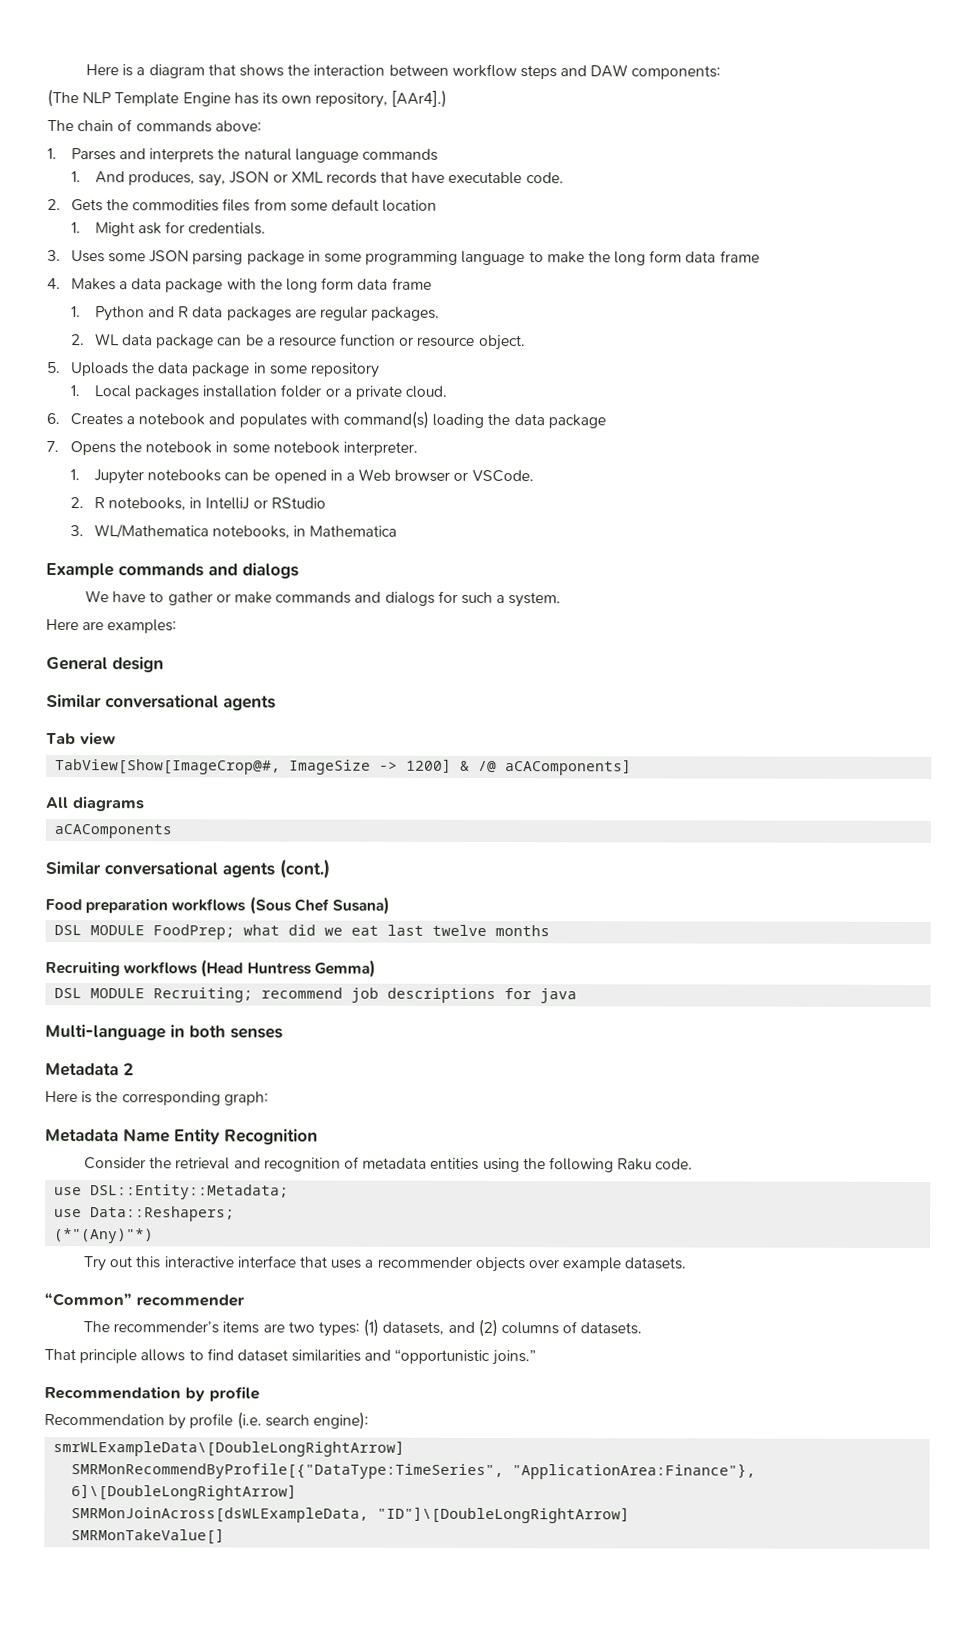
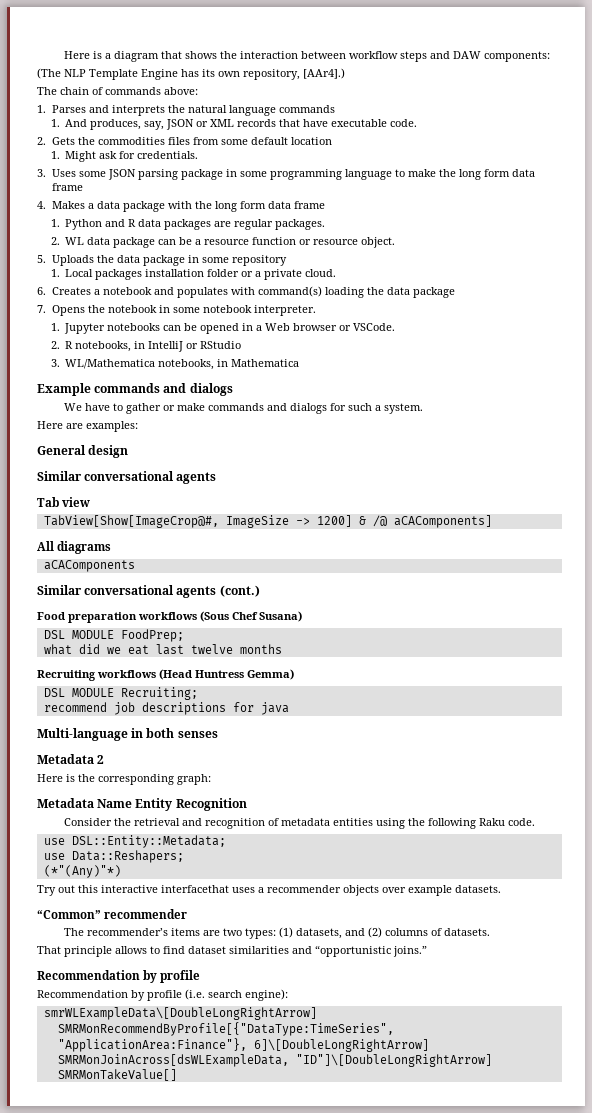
- DSL MODULE FoodPrep; what did we eat last twelve months
+ DSL MODULE FoodPrep;
+ what did we eat last twelve months
- DSL MODULE Recruiting; recommend job descriptions for java
+ DSL MODULE Recruiting;
+ recommend job descriptions for java
- Try out this interactive interface that uses a recommender objects over example datasets.
+ Try out this interactive interfacethat uses a recommender objects over example datasets.

